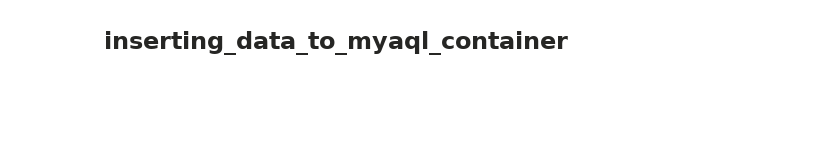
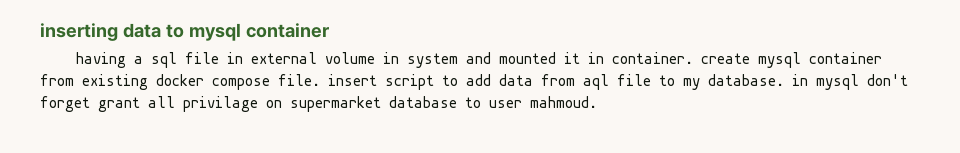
- inserting_data_to_myaql_container
+ inserting data to mysql container
+ having a sql file in external volume in system and mounted it in container. create mysql container from existing docker compose file. insert script to add data from aql file to my database. in mysql don't forget grant all privilage on supermarket database to user mahmoud.

